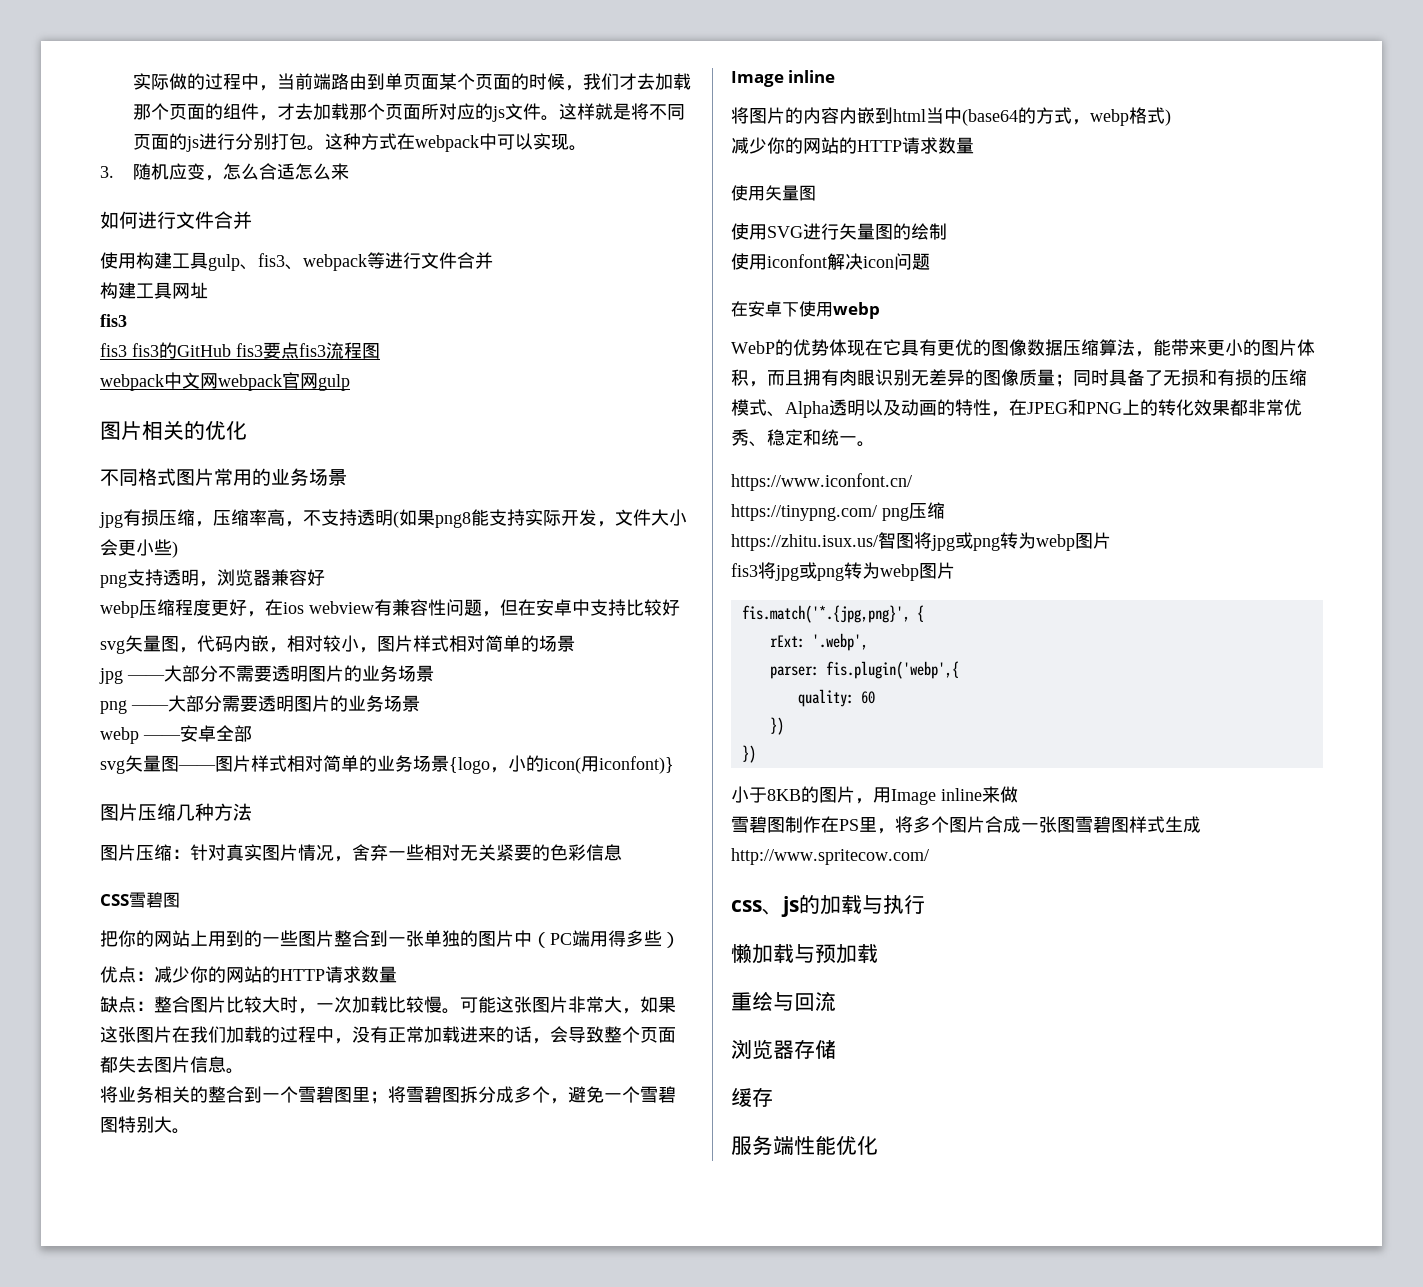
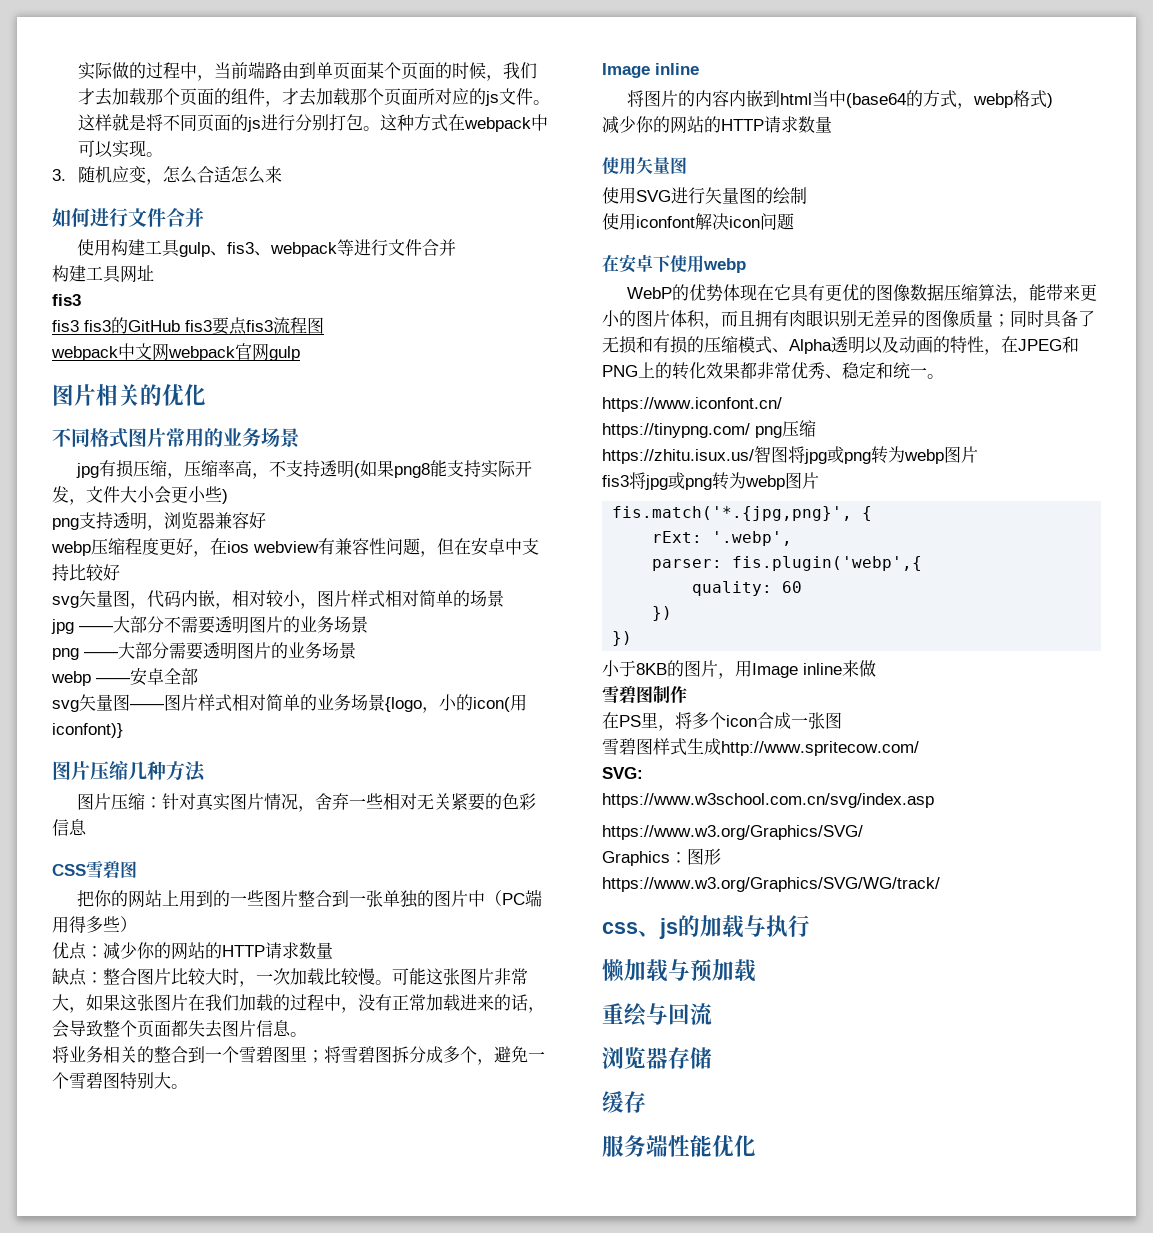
- 雪碧图制作在PS里，将多个图片合成一张图雪碧图样式生成http://www.spritecow.com/
+ 雪碧图制作
+ 在PS里，将多个icon合成一张图
+ 雪碧图样式生成http://www.spritecow.com/
+ SVG:
+ https://www.w3school.com.cn/svg/index.asp
+ https://www.w3.org/Graphics/SVG/
+ Graphics：图形
+ https://www.w3.org/Graphics/SVG/WG/track/

